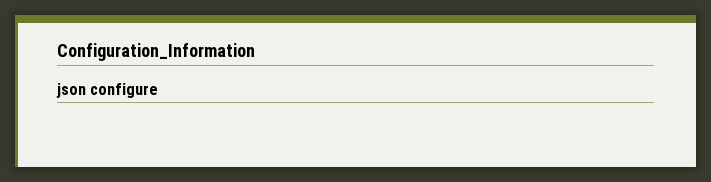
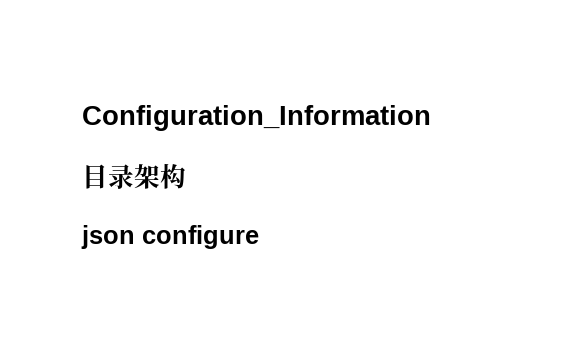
+ 目录架构

